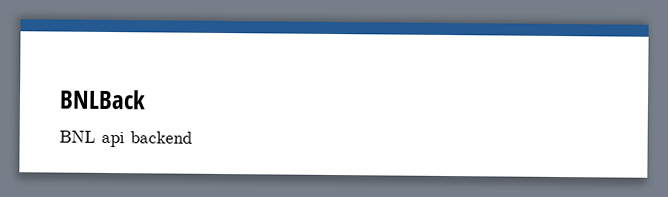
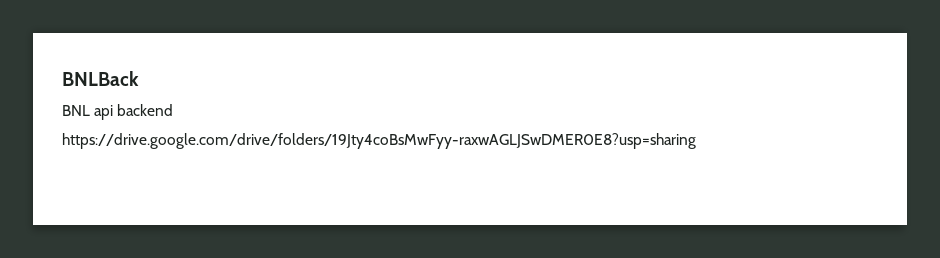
+ https://drive.google.com/drive/folders/19Jty4coBsMwFyy-raxwAGLJSwDMER0E8?usp=sharing

